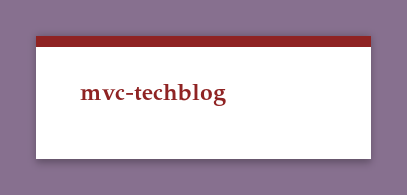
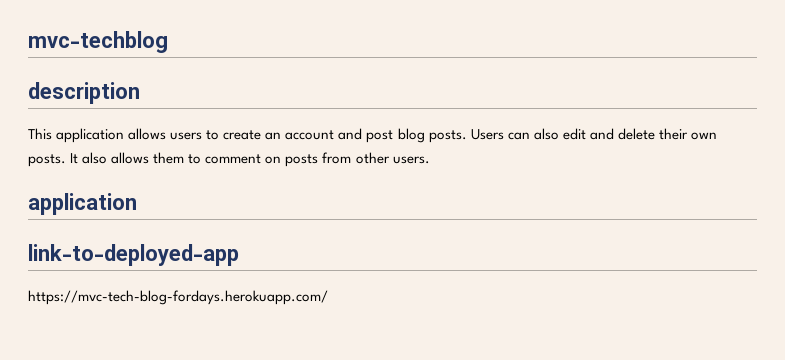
+ description
+ This application allows users to create an account and post blog posts. Users can also edit and delete their own posts. It also allows them to comment on posts from other users.
+ application
+ link-to-deployed-app
+ https://mvc-tech-blog-fordays.herokuapp.com/

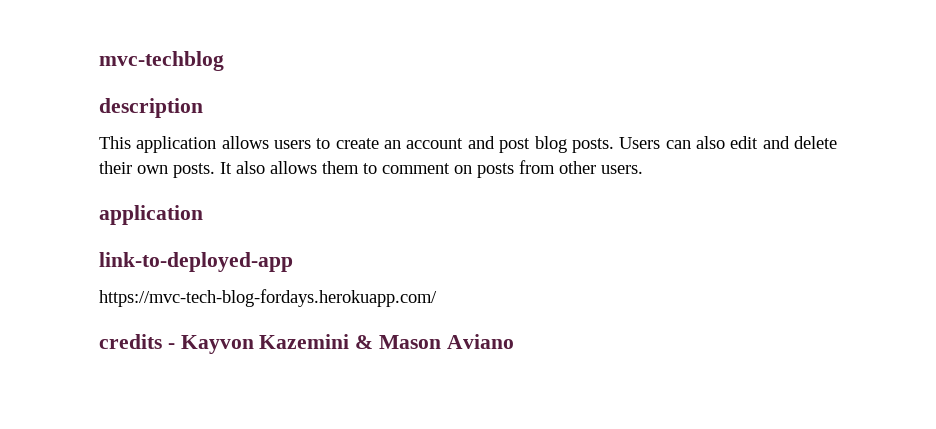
+ credits - Kayvon Kazemini & Mason Aviano

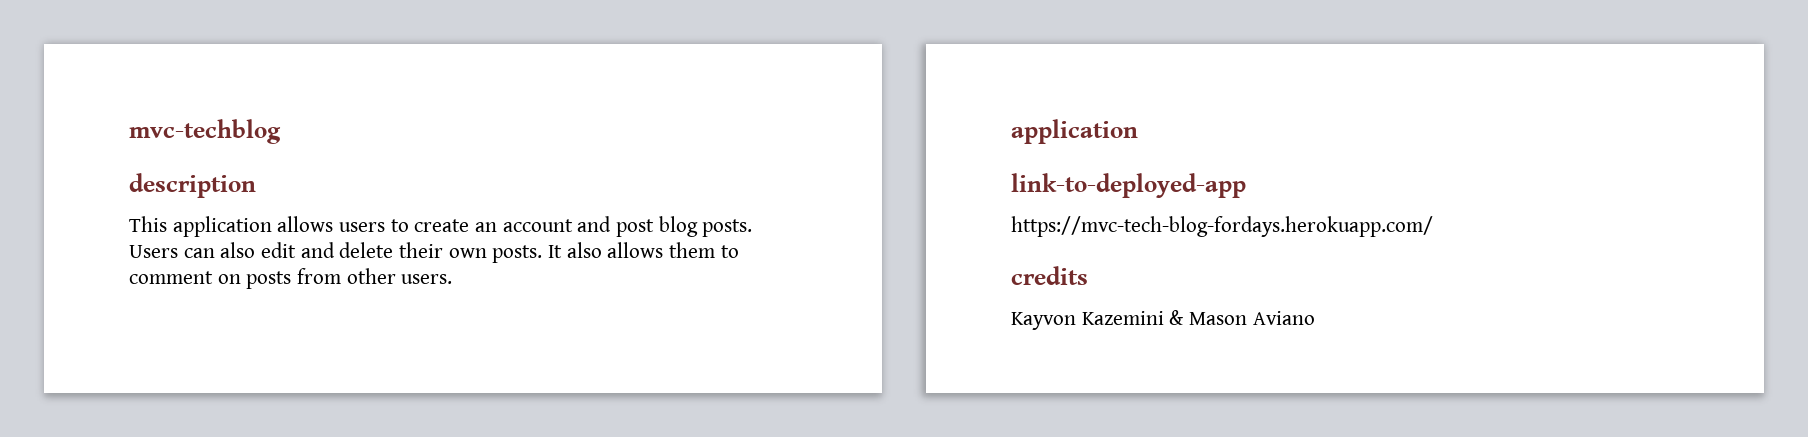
- credits - Kayvon Kazemini & Mason Aviano
+ credits
+ Kayvon Kazemini & Mason Aviano

